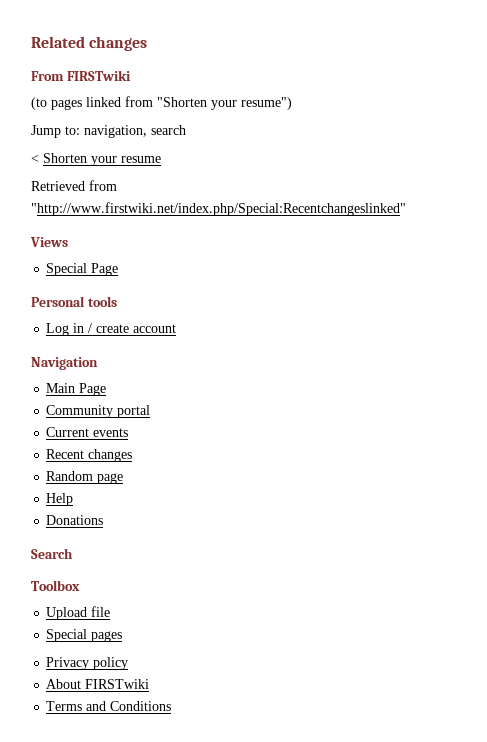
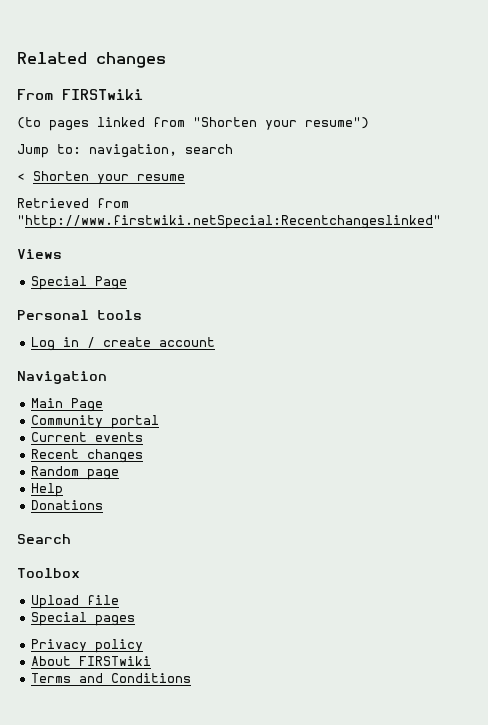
- Retrieved from "http://www.firstwiki.net/index.php/Special:Recentchangeslinked"
+ Retrieved from "http://www.firstwiki.netSpecial:Recentchangeslinked"

